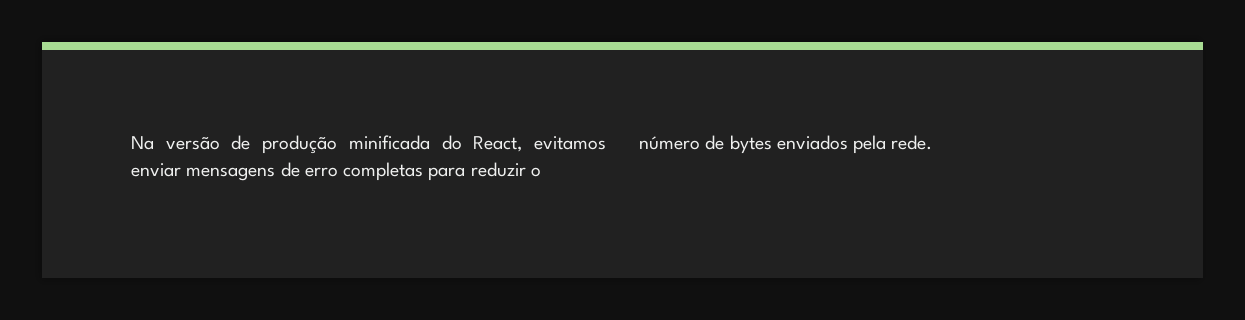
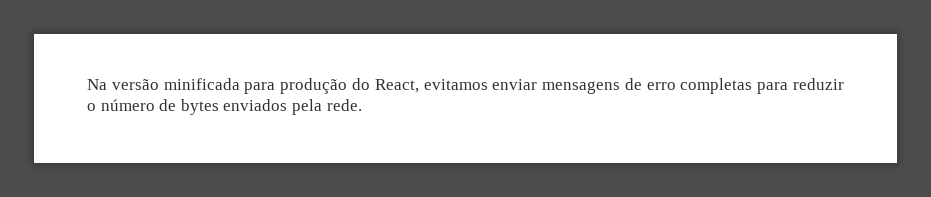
- Na versão de produção minificada do React, evitamos enviar mensagens de erro completas para reduzir o número de bytes enviados pela rede.
+ Na versão minificada para produção do React, evitamos enviar mensagens de erro completas para reduzir o número de bytes enviados pela rede.

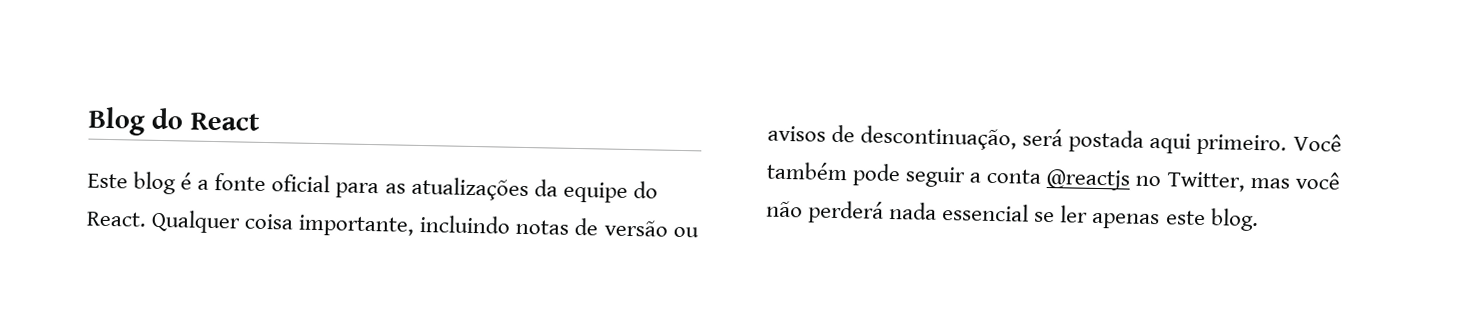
- Na versão minificada para produção do React, evitamos enviar mensagens de erro completas para reduzir o número de bytes enviados pela rede.
+ Blog do React
+ Este blog é a fonte oficial para as atualizações da equipe do React. Qualquer coisa importante, incluindo notas de versão ou avisos de descontinuação, será postada aqui primeiro. Você também pode seguir a conta @reactjs no Twitter, mas você não perderá nada essencial se ler apenas este blog.

